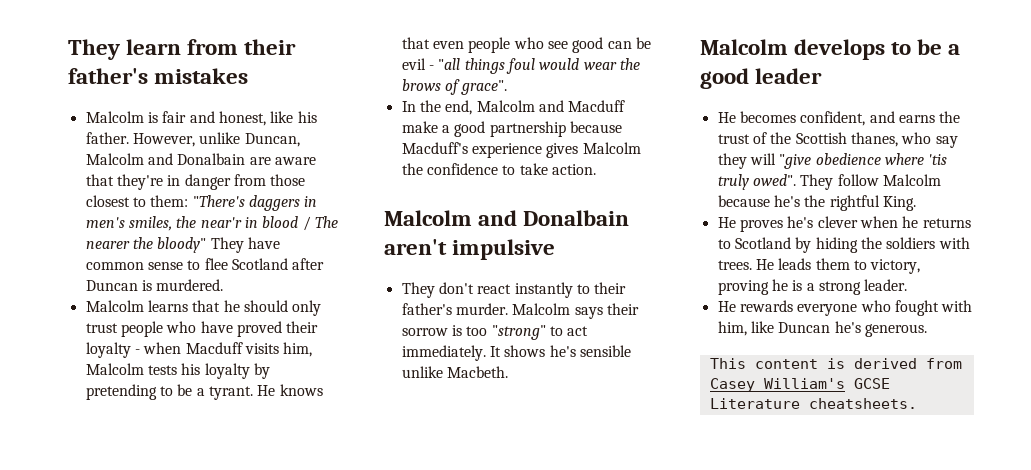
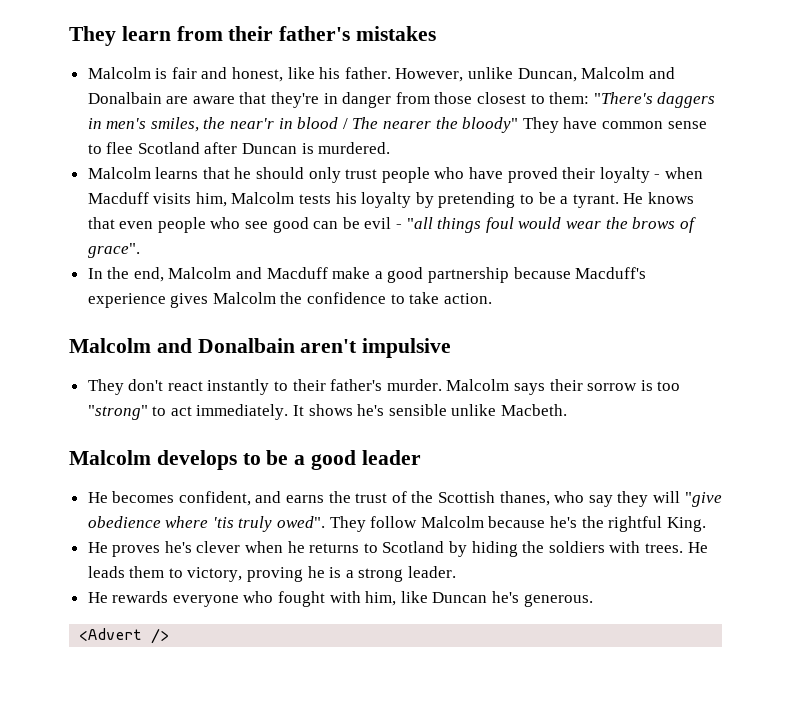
- This content is derived from Casey William's GCSE Literature cheatsheets.
+ <Advert />

